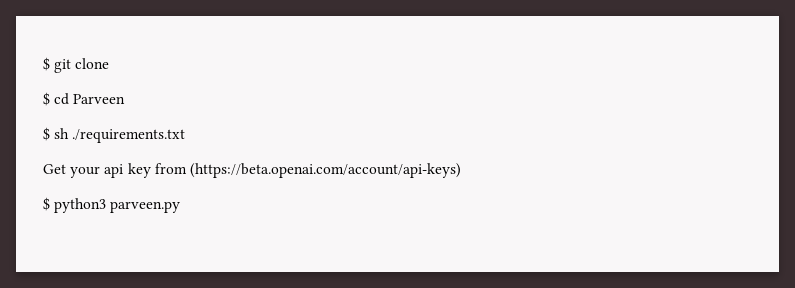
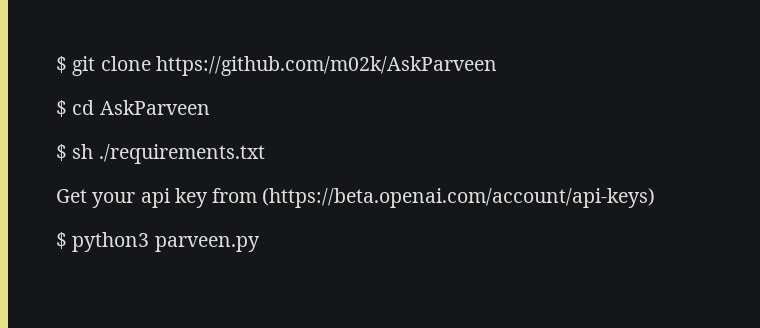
- $ git clone
+ $ git clone https://github.com/m02k/AskParveen
- $ cd Parveen
+ $ cd AskParveen

